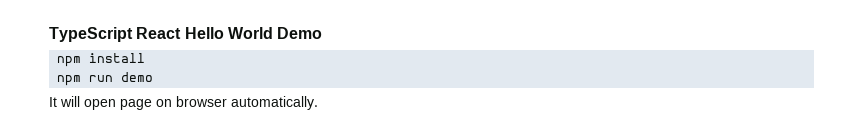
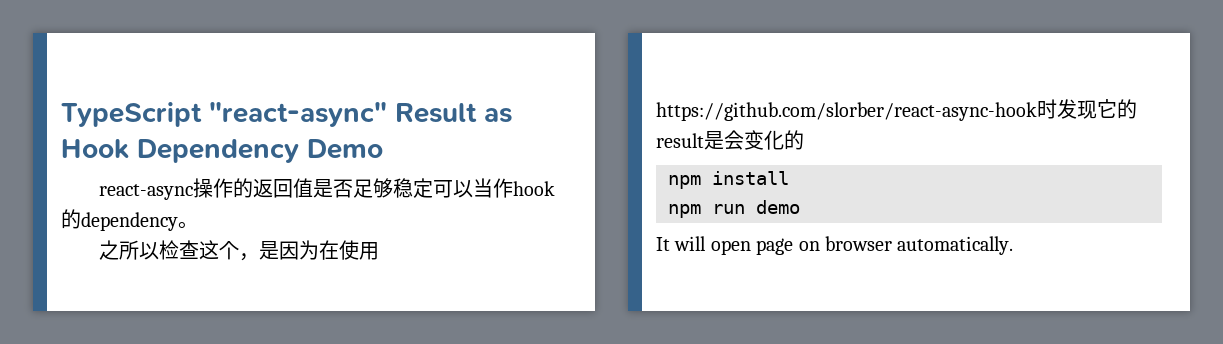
- TypeScript React Hello World Demo
+ TypeScript "react-async" Result as Hook Dependency Demo
+ react-async操作的返回值是否足够稳定可以当作hook的dependency。
+ 之所以检查这个，是因为在使用https://github.com/slorber/react-async-hook时发现它的result是会变化的

